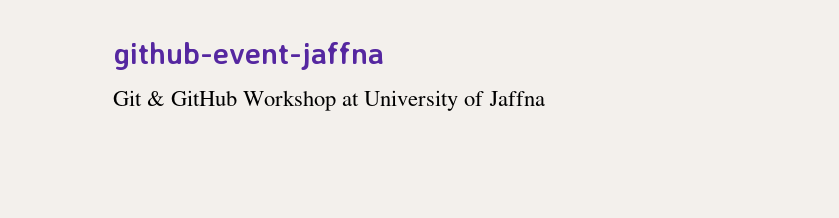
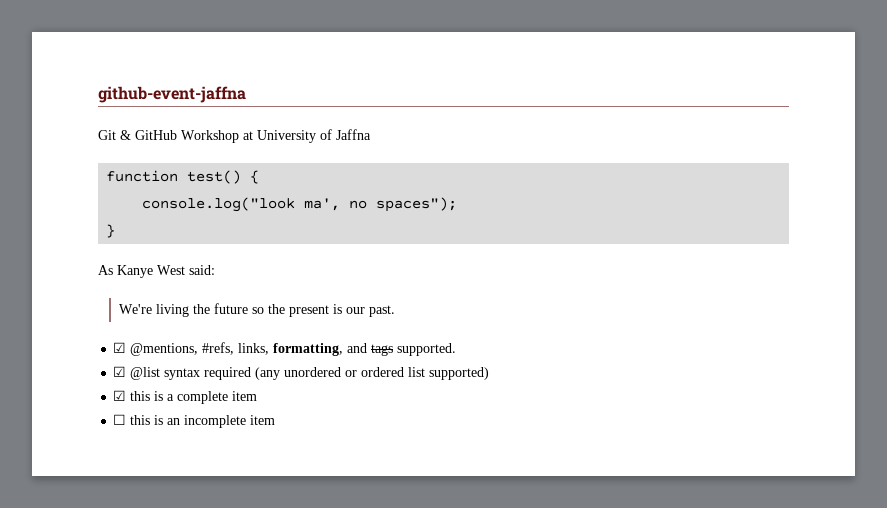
+ function test() {
+ console.log("look ma', no spaces");
+ }
+ As Kanye West said:
+ We're living the future so the present is our past.
+ ☑ @mentions, #refs, links, formatting, and tags supported.
+ ☑ @list syntax required (any unordered or ordered list supported)
+ ☑ this is a complete item
+ ☐ this is an incomplete item

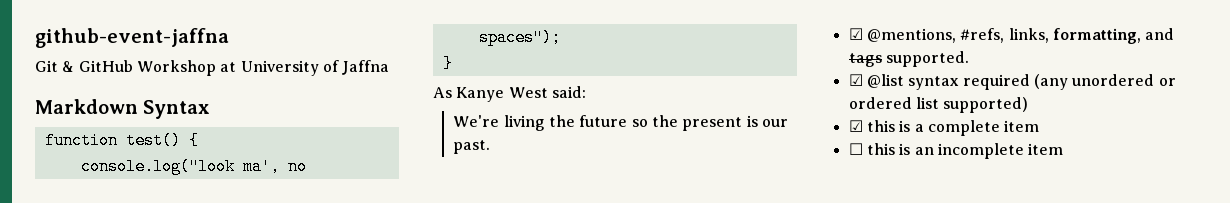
+ Markdown Syntax

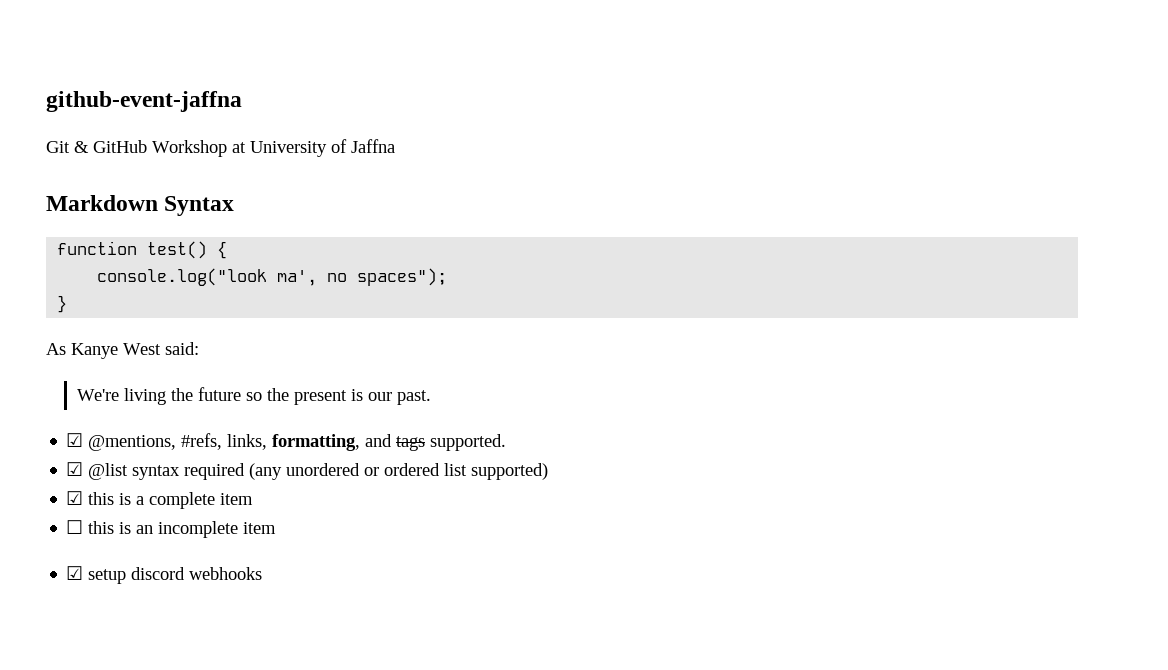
+ ☑ setup discord webhooks

